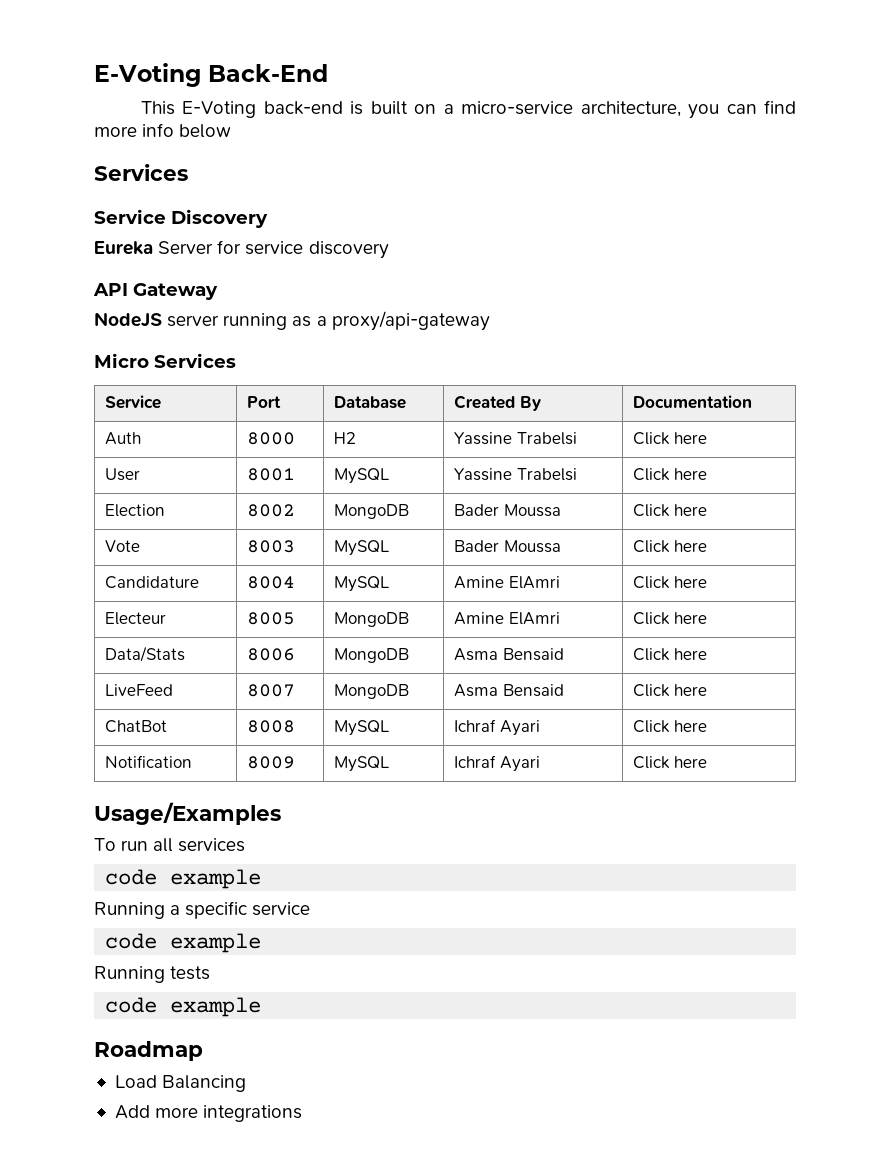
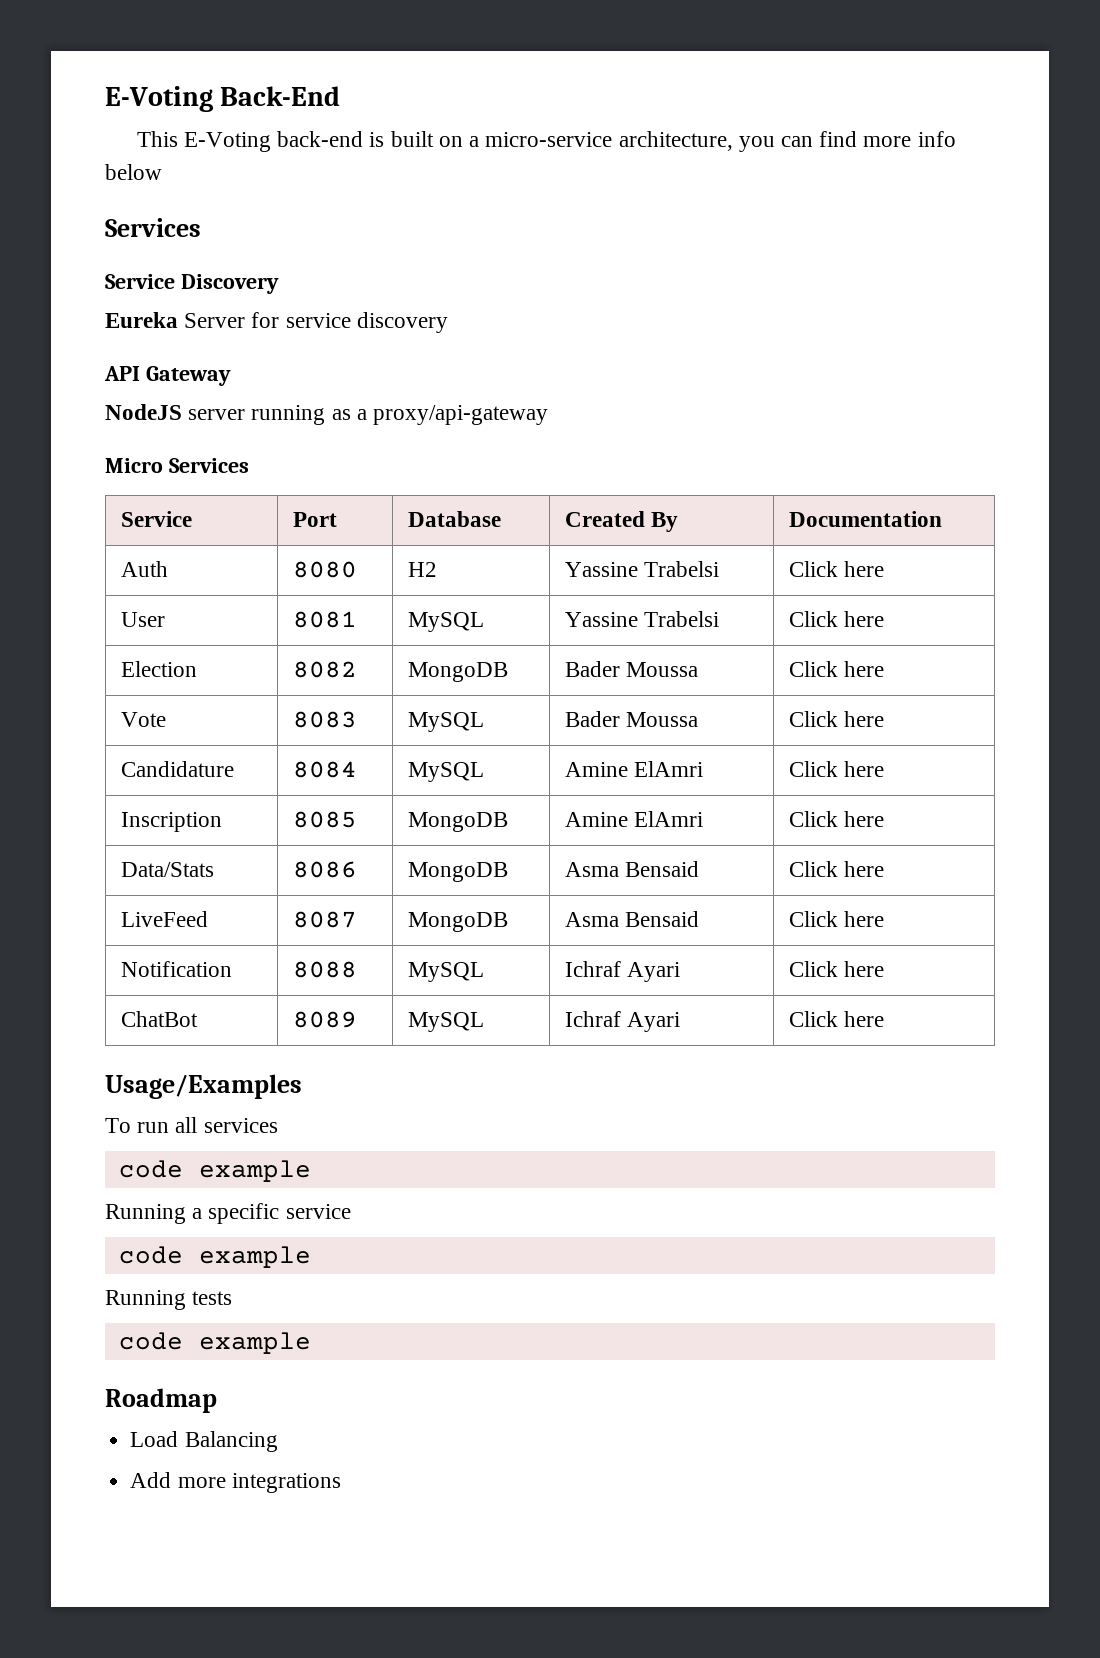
- Auth | 8000 | H2 | Yassine Trabelsi | Click here
+ Auth | 8080 | H2 | Yassine Trabelsi | Click here
- User | 8001 | MySQL | Yassine Trabelsi | Click here
+ User | 8081 | MySQL | Yassine Trabelsi | Click here
- Election | 8002 | MongoDB | Bader Moussa | Click here
+ Election | 8082 | MongoDB | Bader Moussa | Click here
- Vote | 8003 | MySQL | Bader Moussa | Click here
+ Vote | 8083 | MySQL | Bader Moussa | Click here
- Candidature | 8004 | MySQL | Amine ElAmri | Click here
+ Candidature | 8084 | MySQL | Amine ElAmri | Click here
- Electeur | 8005 | MongoDB | Amine ElAmri | Click here
+ Inscription | 8085 | MongoDB | Amine ElAmri | Click here
- Data/Stats | 8006 | MongoDB | Asma Bensaid | Click here
+ Data/Stats | 8086 | MongoDB | Asma Bensaid | Click here
- LiveFeed | 8007 | MongoDB | Asma Bensaid | Click here
- ChatBot | 8008 | MySQL | Ichraf Ayari | Click here
- Notification | 8009 | MySQL | Ichraf Ayari | Click here
+ LiveFeed | 8087 | MongoDB | Asma Bensaid | Click here
+ Notification | 8088 | MySQL | Ichraf Ayari | Click here
+ ChatBot | 8089 | MySQL | Ichraf Ayari | Click here

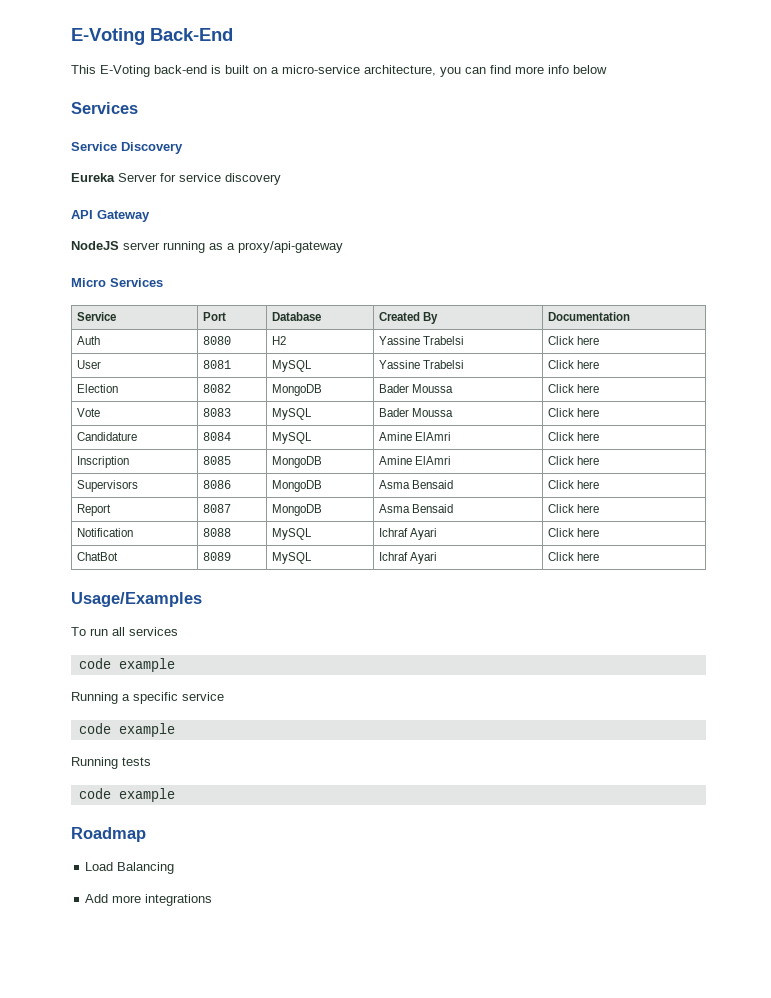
- Data/Stats | 8086 | MongoDB | Asma Bensaid | Click here
+ Supervisors | 8086 | MongoDB | Asma Bensaid | Click here
- LiveFeed | 8087 | MongoDB | Asma Bensaid | Click here
+ Report | 8087 | MongoDB | Asma Bensaid | Click here

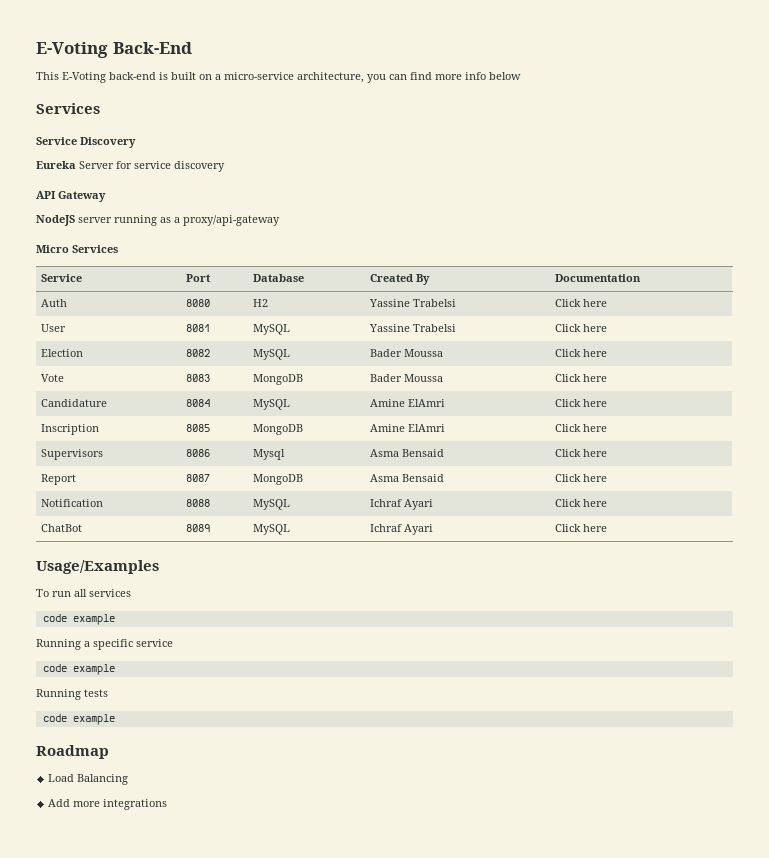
- Election | 8082 | MongoDB | Bader Moussa | Click here
+ Election | 8082 | MySQL | Bader Moussa | Click here
- Vote | 8083 | MySQL | Bader Moussa | Click here
+ Vote | 8083 | MongoDB | Bader Moussa | Click here
- Supervisors | 8086 | MongoDB | Asma Bensaid | Click here
+ Supervisors | 8086 | Mysql | Asma Bensaid | Click here

